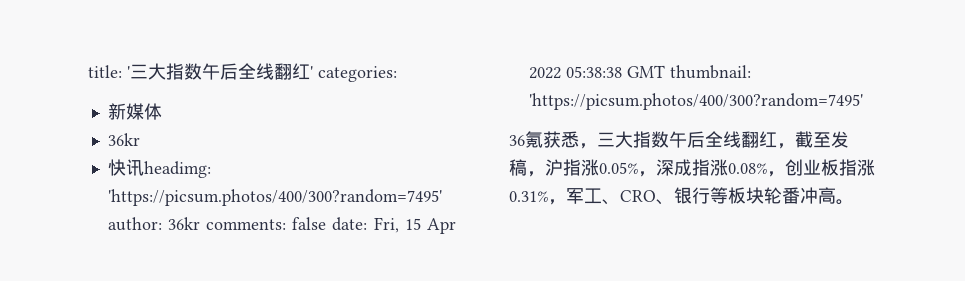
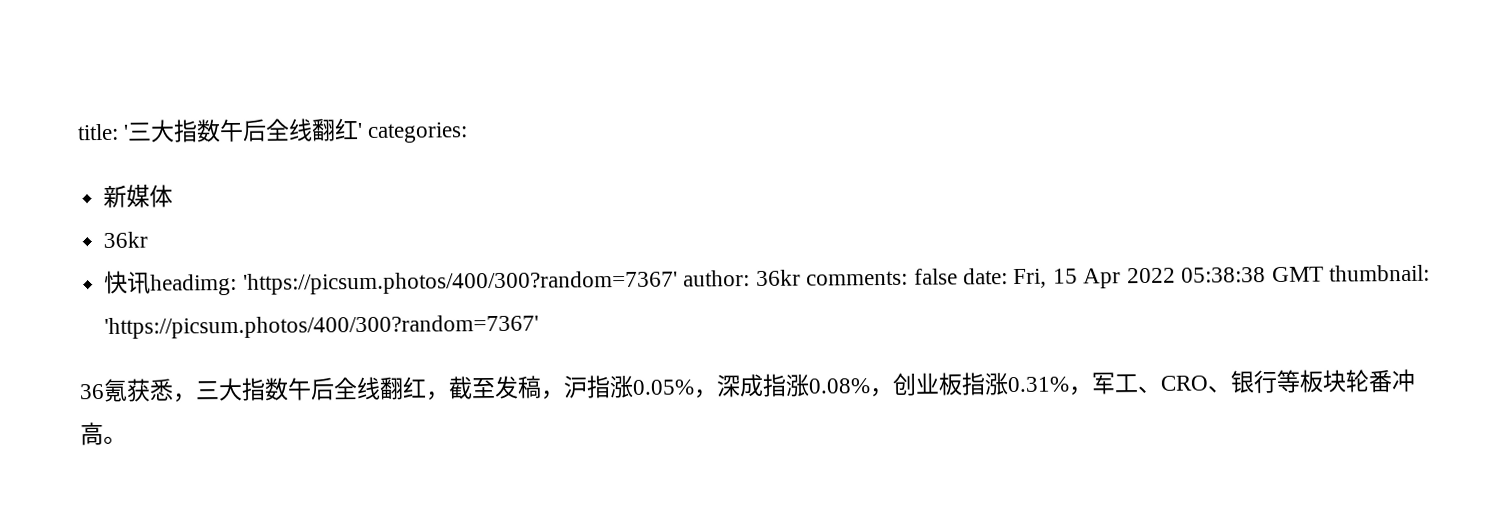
- 快讯headimg: 'https://picsum.photos/400/300?random=7495' author: 36kr comments: false date: Fri, 15 Apr 2022 05:38:38 GMT thumbnail: 'https://picsum.photos/400/300?random=7495'
+ 快讯headimg: 'https://picsum.photos/400/300?random=7367' author: 36kr comments: false date: Fri, 15 Apr 2022 05:38:38 GMT thumbnail: 'https://picsum.photos/400/300?random=7367'

